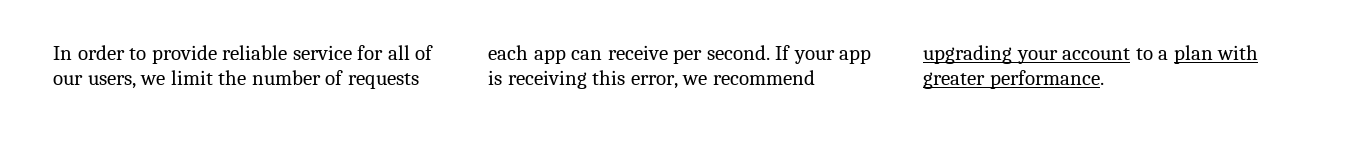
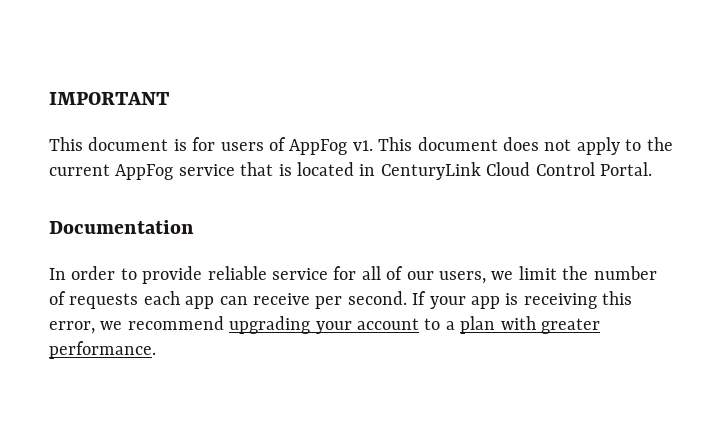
+ IMPORTANT
+ This document is for users of AppFog v1. This document does not apply to the current AppFog service that is located in CenturyLink Cloud Control Portal.
+ Documentation

